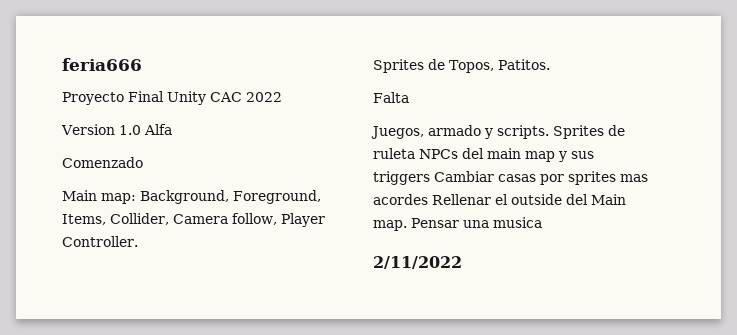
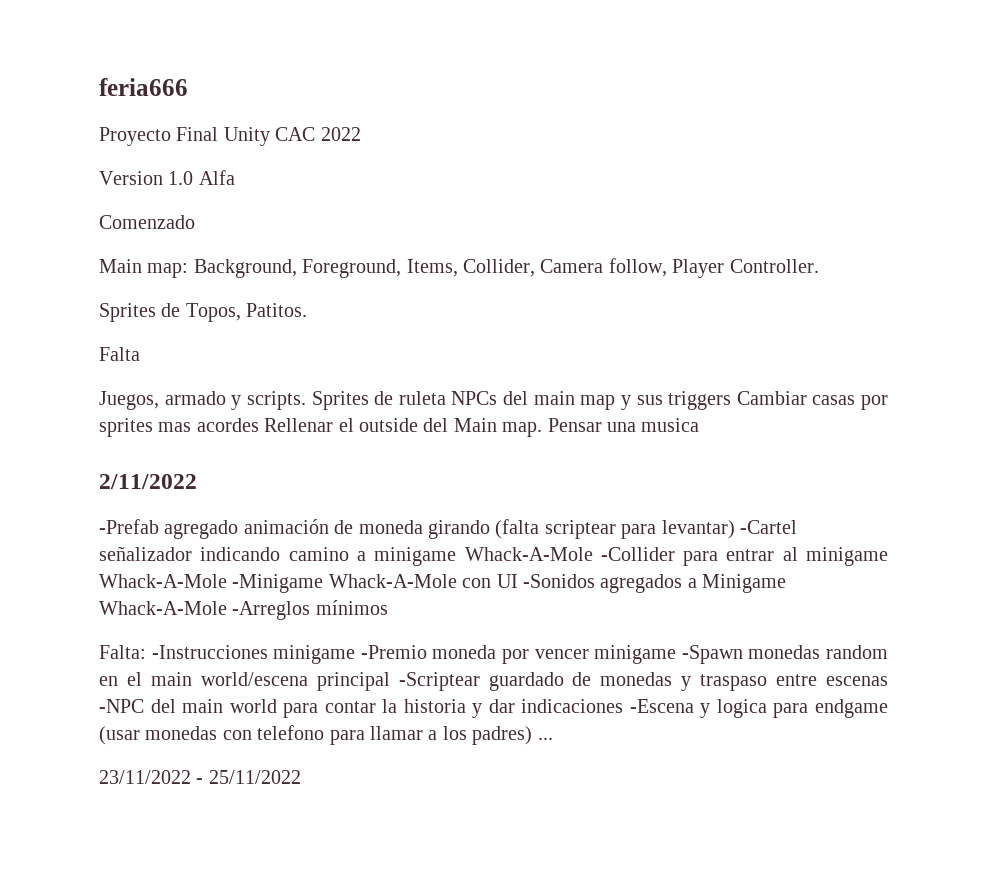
+ -Prefab agregado animación de moneda girando (falta scriptear para levantar) -Cartel señalizador indicando camino a minigame Whack-A-Mole -Collider para entrar al minigame Whack-A-Mole -Minigame Whack-A-Mole con UI -Sonidos agregados a Minigame Whack-A-Mole -Arreglos mínimos
+ Falta: -Instrucciones minigame -Premio moneda por vencer minigame -Spawn monedas random en el main world/escena principal -Scriptear guardado de monedas y traspaso entre escenas -NPC del main world para contar la historia y dar indicaciones -Escena y logica para endgame (usar monedas con telefono para llamar a los padres) ...
+ 23/11/2022 - 25/11/2022

